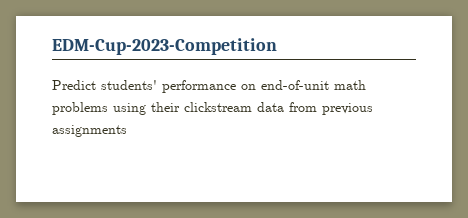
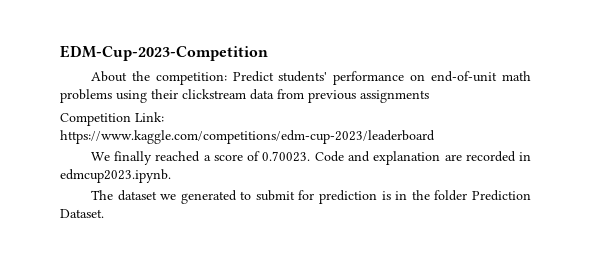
- Predict students' performance on end-of-unit math problems using their clickstream data from previous assignments
+ About the competition: Predict students' performance on end-of-unit math problems using their clickstream data from previous assignments
+ Competition Link: https://www.kaggle.com/competitions/edm-cup-2023/leaderboard
+ We finally reached a score of 0.70023. Code and explanation are recorded in edmcup2023.ipynb.
+ The dataset we generated to submit for prediction is in the folder Prediction Dataset.

